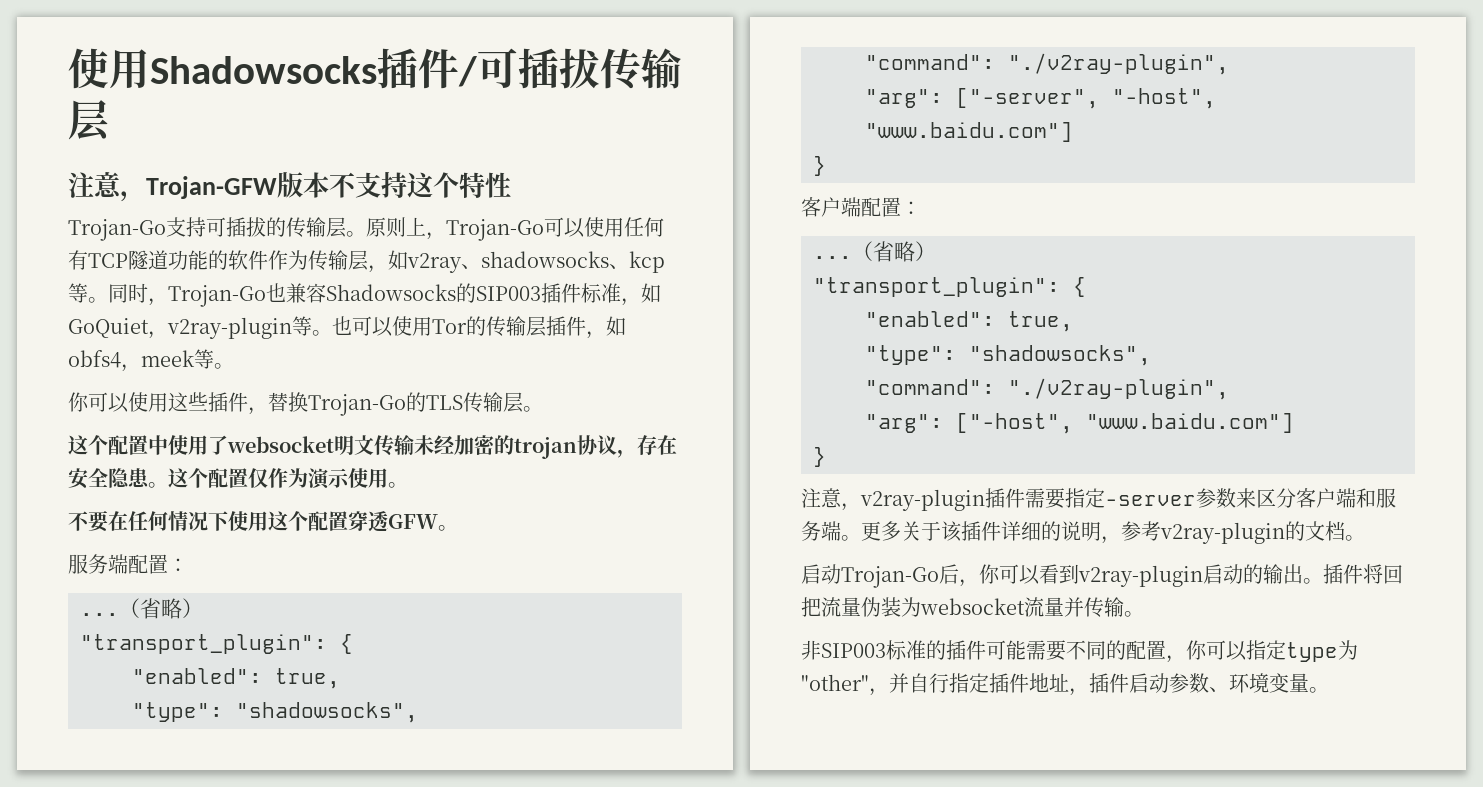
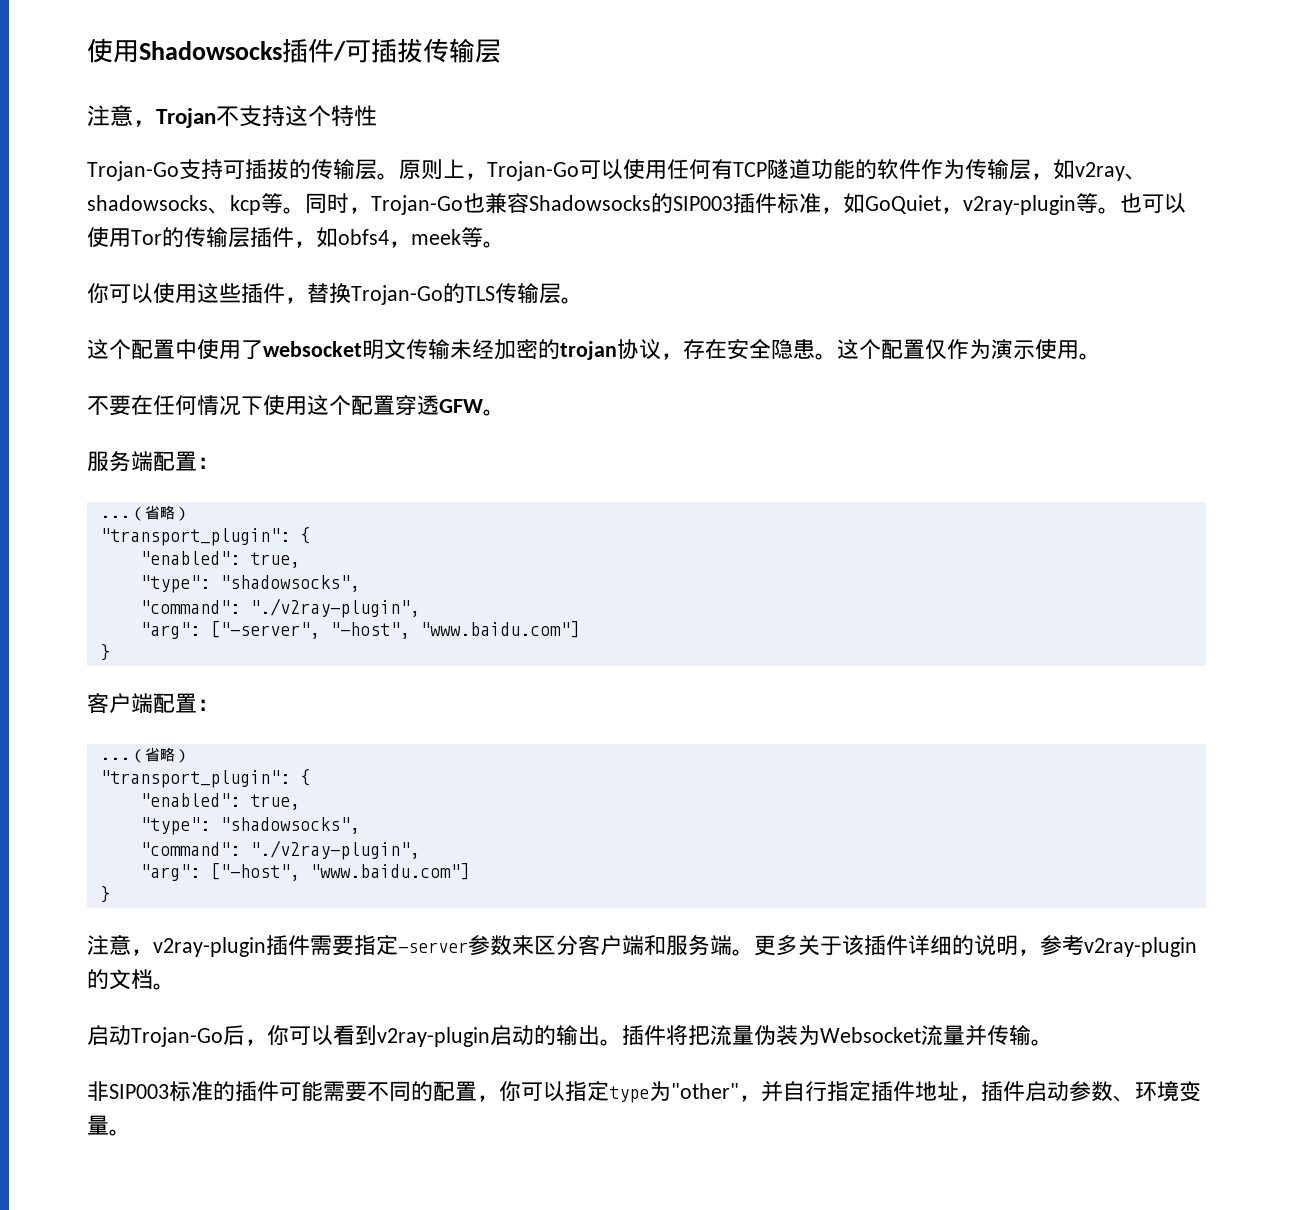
- 注意，Trojan-GFW版本不支持这个特性
+ 注意，Trojan不支持这个特性
- 插件将回把流量伪装为websocket流量并传输。
+ 插件将把流量伪装为Websocket流量并传输。

